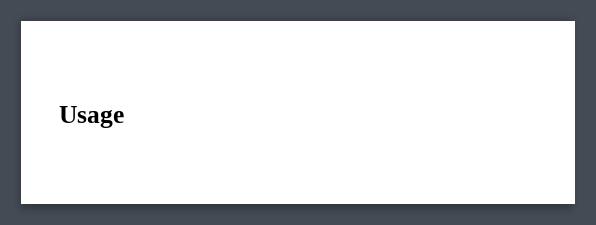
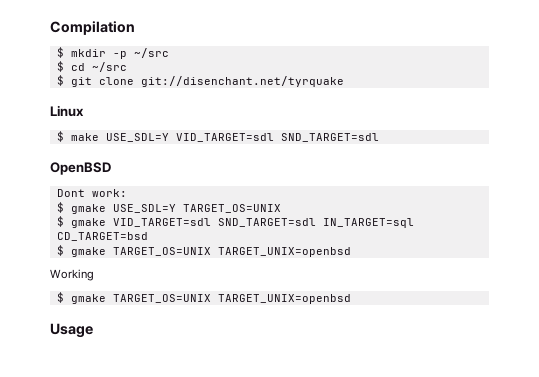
+ Compilation
+ $ mkdir -p ~/src
+ $ cd ~/src
+ $ git clone git://disenchant.net/tyrquake
+ Linux
+ $ make USE_SDL=Y VID_TARGET=sdl SND_TARGET=sdl
+ OpenBSD
+ Dont work:
+ $ gmake USE_SDL=Y TARGET_OS=UNIX
+ $ gmake VID_TARGET=sdl SND_TARGET=sdl IN_TARGET=sql CD_TARGET=bsd
+ $ gmake TARGET_OS=UNIX TARGET_UNIX=openbsd
+ Working
+ $ gmake TARGET_OS=UNIX TARGET_UNIX=openbsd

